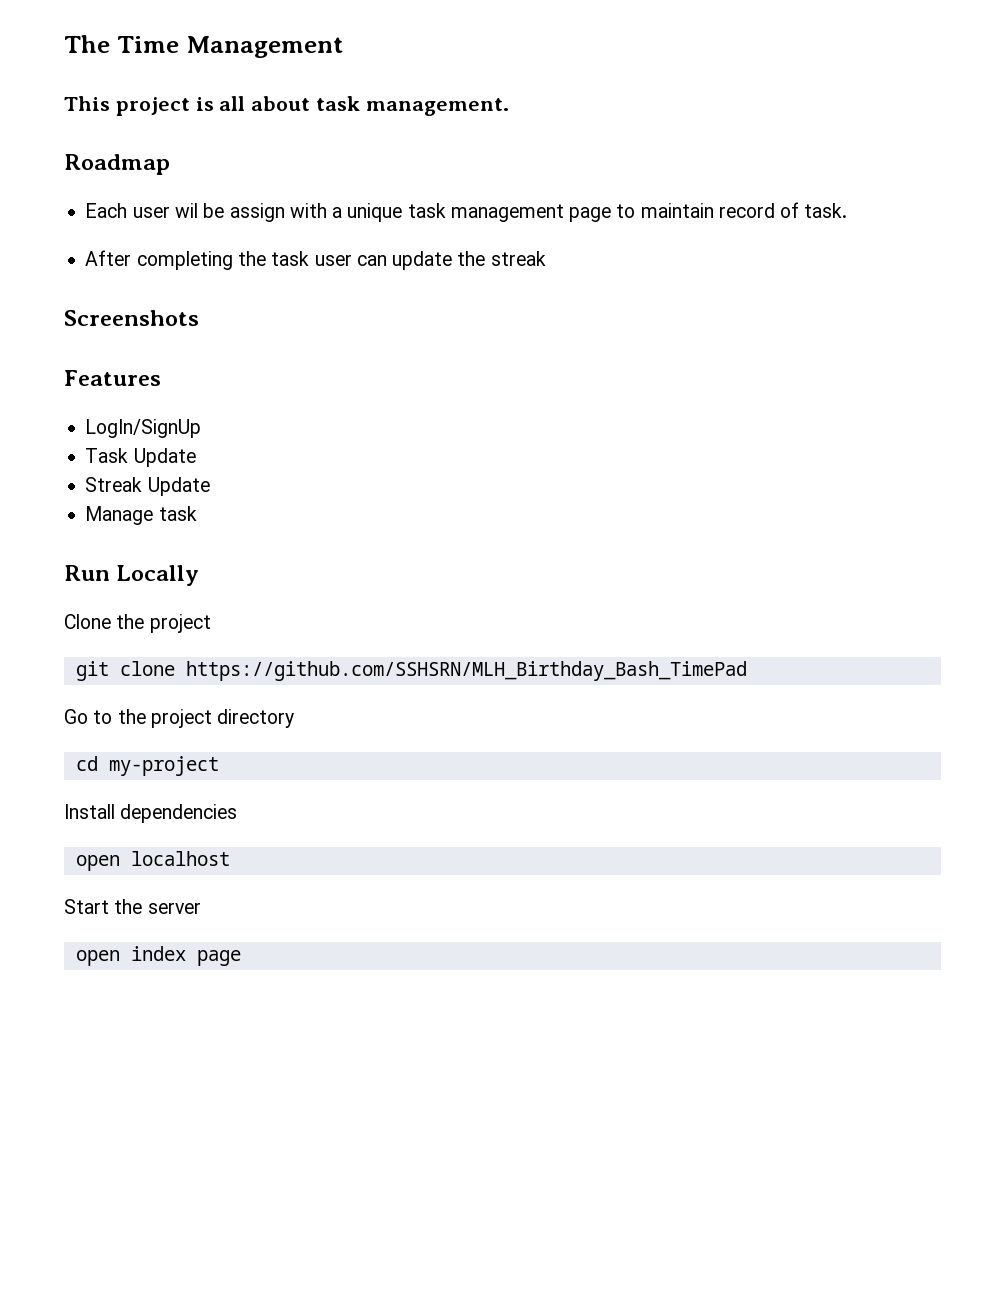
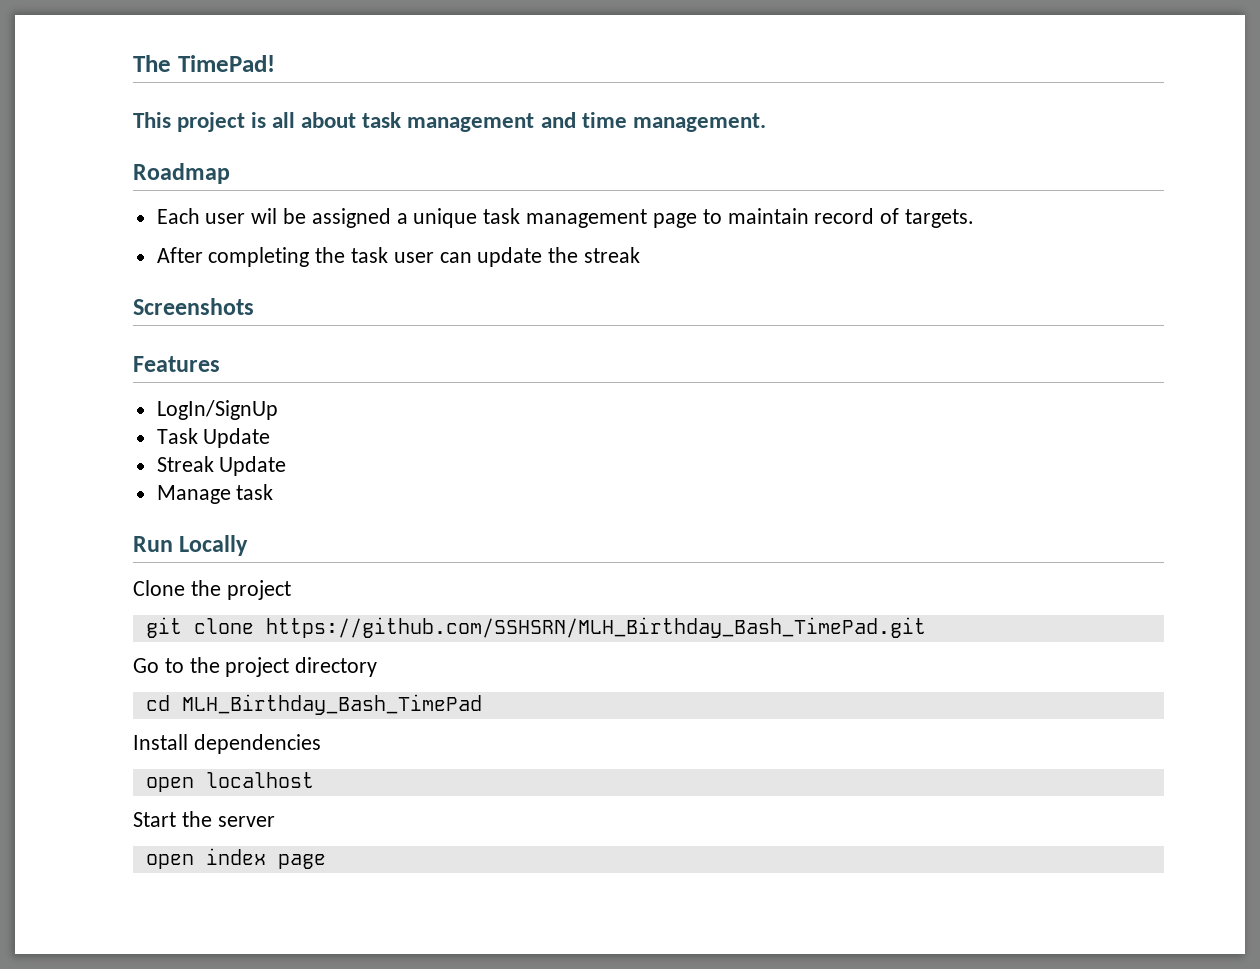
- The Time Management
+ The TimePad!
- This project is all about task management.
+ This project is all about task management and time management.
- Each user wil be assign with a unique task management page to maintain record of task.
+ Each user wil be assigned a unique task management page to maintain record of targets.
- git clone https://github.com/SSHSRN/MLH_Birthday_Bash_TimePad
+ git clone https://github.com/SSHSRN/MLH_Birthday_Bash_TimePad.git
- cd my-project
+ cd MLH_Birthday_Bash_TimePad

